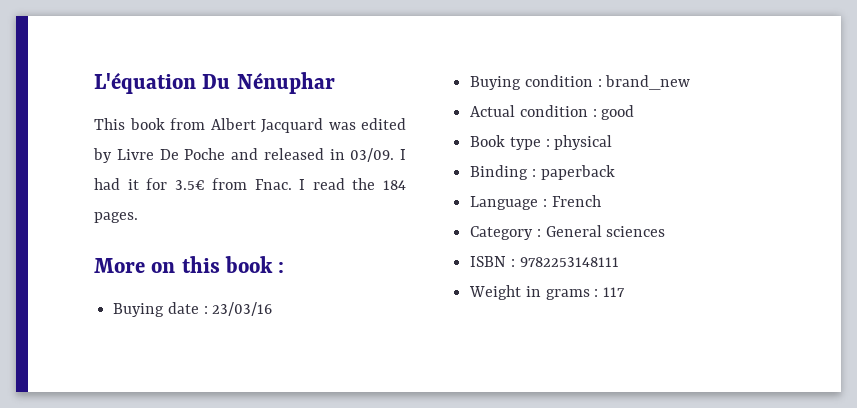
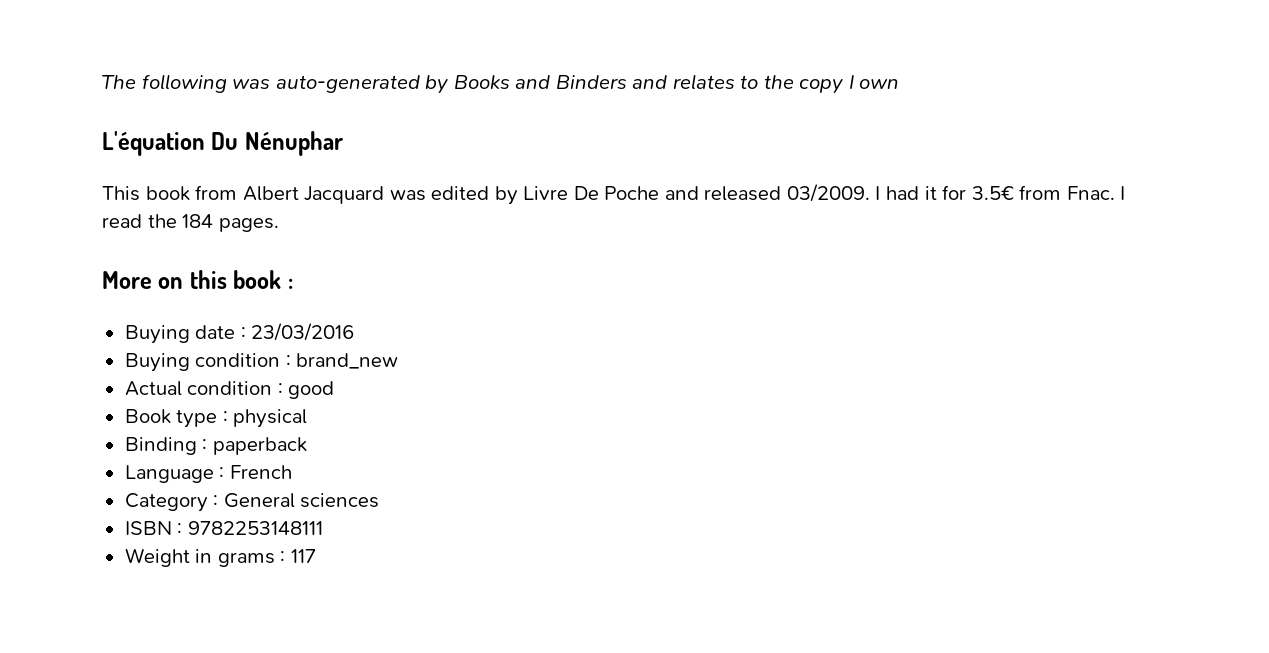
+ The following was auto-generated by Books and Binders and relates to the copy I own
- This book from Albert Jacquard was edited by Livre De Poche and released in 03/09.
+ This book from Albert Jacquard was edited by Livre De Poche and released 03/2009.
- Buying date : 23/03/16
+ Buying date : 23/03/2016

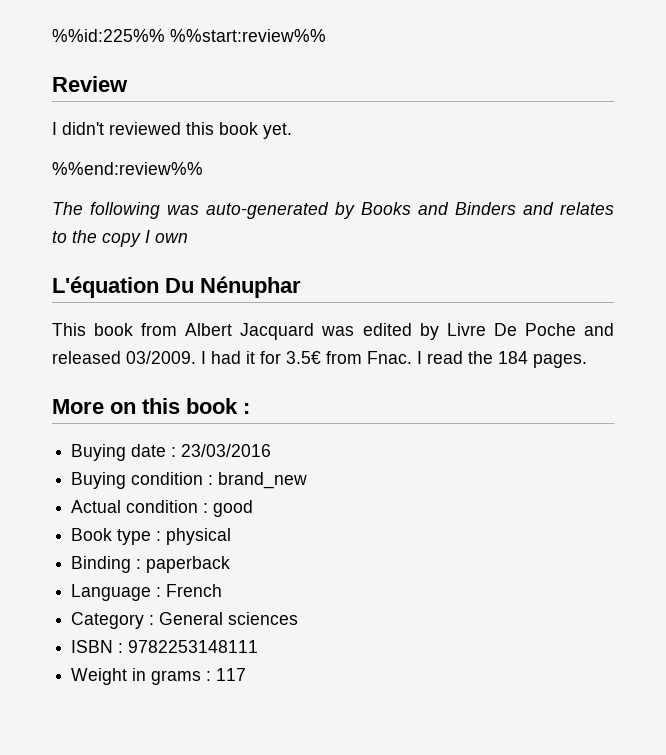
+ %%id:225%% %%start:review%%
+ Review
+ I didn't reviewed this book yet.
+ %%end:review%%

